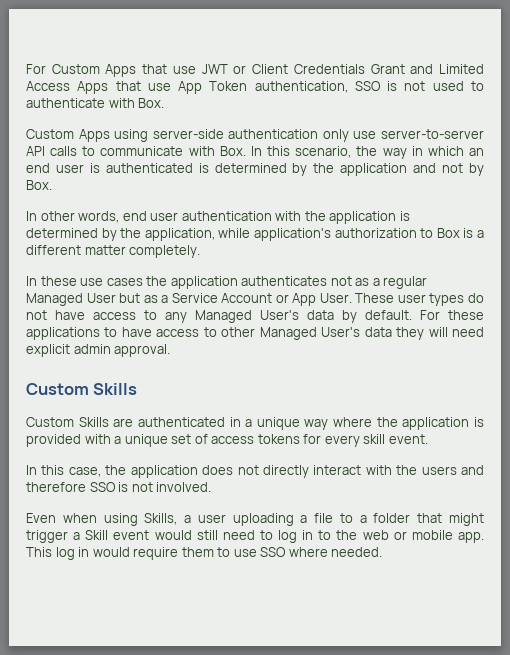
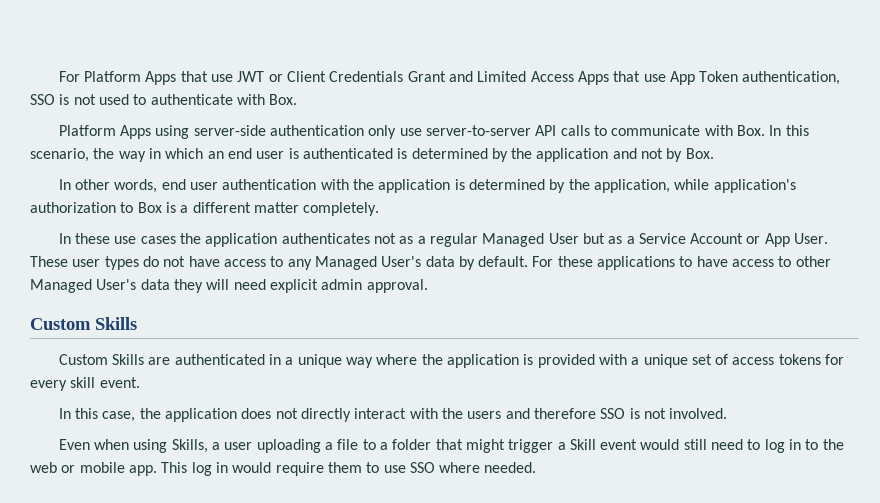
- For Custom Apps that use JWT or Client Credentials Grant and Limited Access Apps that use App Token authentication, SSO is not used to authenticate with Box.
+ For Platform Apps that use JWT or Client Credentials Grant and Limited Access Apps that use App Token authentication, SSO is not used to authenticate with Box.
- Custom Apps using server-side authentication only use server-to-server API calls to communicate with Box. In this scenario, the way in which an end user is authenticated is determined by the application and not by Box.
+ Platform Apps using server-side authentication only use server-to-server API calls to communicate with Box. In this scenario, the way in which an end user is authenticated is determined by the application and not by Box.

